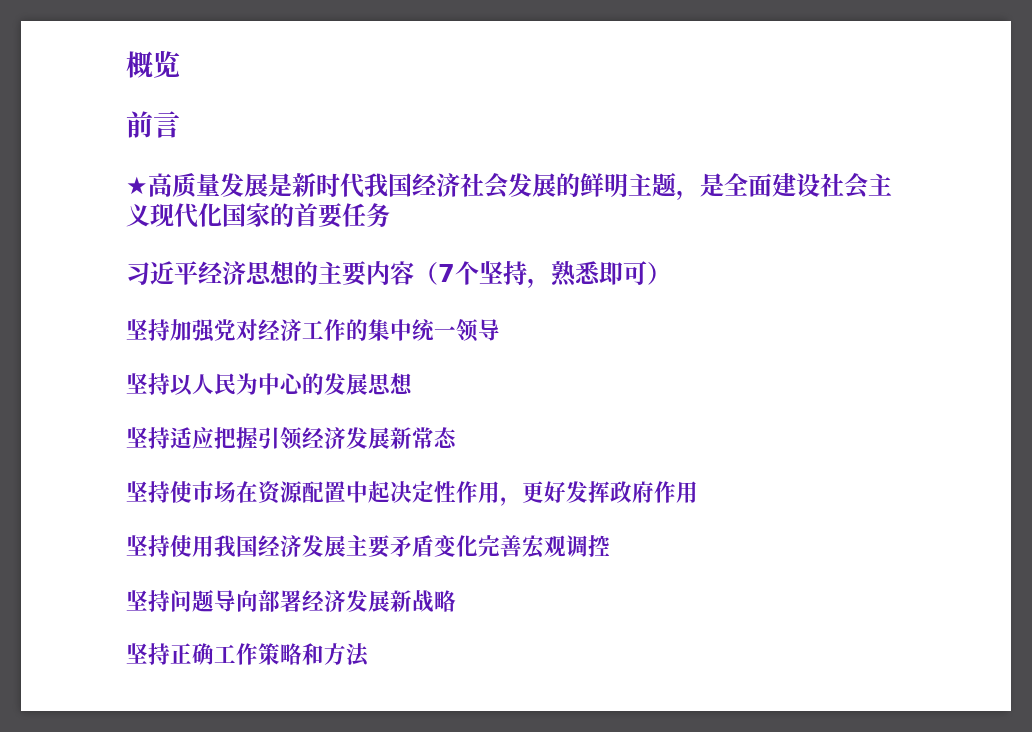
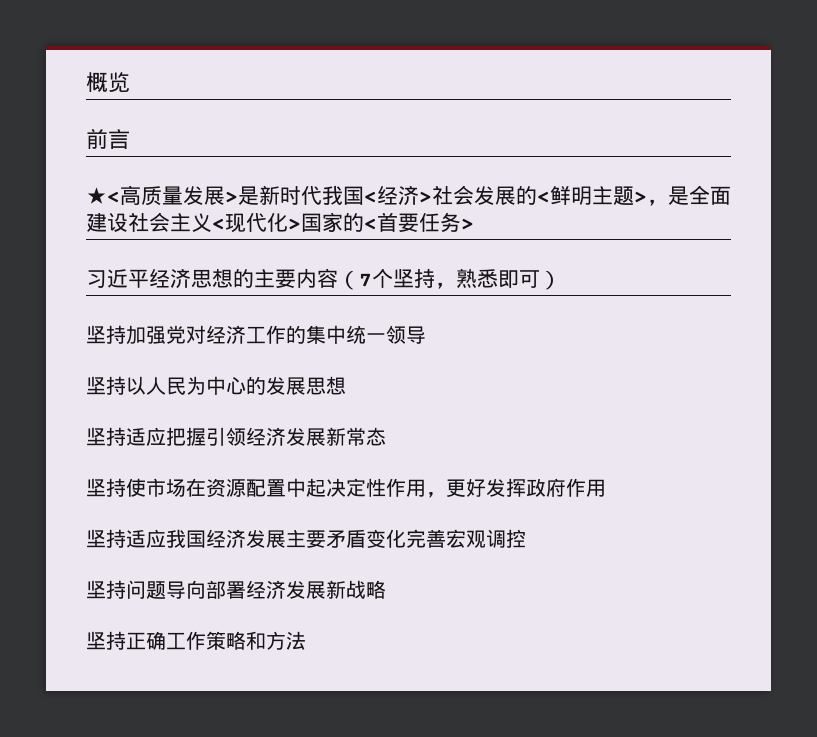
- ★高质量发展是新时代我国经济社会发展的鲜明主题，是全面建设社会主义现代化国家的首要任务
+ ★<高质量发展>是新时代我国<经济>社会发展的<鲜明主题>，是全面建设社会主义<现代化>国家的<首要任务>
- 坚持使用我国经济发展主要矛盾变化完善宏观调控
+ 坚持适应我国经济发展主要矛盾变化完善宏观调控

